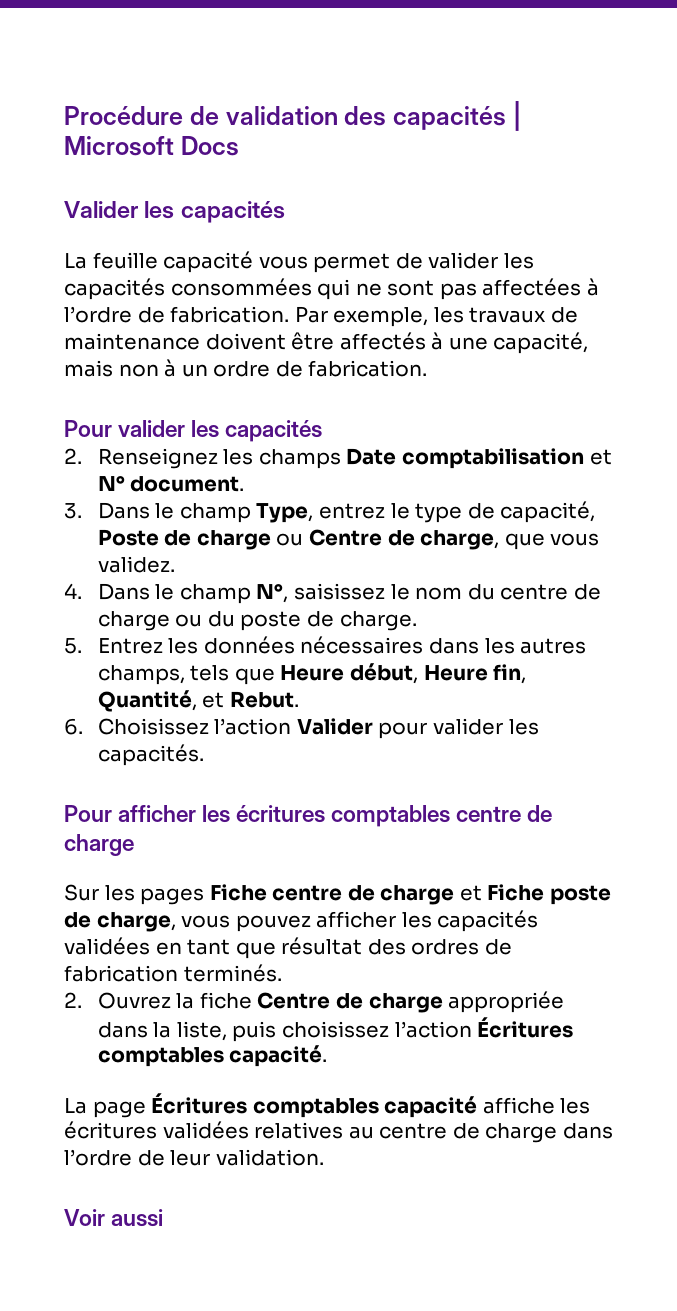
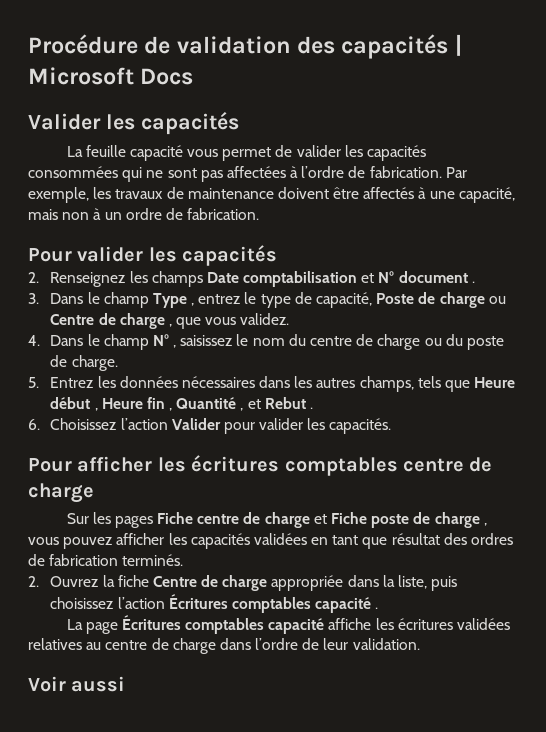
- 2. Renseignez les champs Date comptabilisation et N° document.
+ 2. Renseignez les champs Date comptabilisation et N° document .
- 3. Dans le champ Type, entrez le type de capacité, Poste de charge ou Centre de charge, que vous validez.
+ 3. Dans le champ Type , entrez le type de capacité, Poste de charge ou Centre de charge , que vous validez.
- 4. Dans le champ N°, saisissez le nom du centre de charge ou du poste de charge.
+ 4. Dans le champ N° , saisissez le nom du centre de charge ou du poste de charge.
- 5. Entrez les données nécessaires dans les autres champs, tels que Heure début, Heure fin, Quantité, et Rebut.
+ 5. Entrez les données nécessaires dans les autres champs, tels que Heure début , Heure fin , Quantité , et Rebut .
- Sur les pages Fiche centre de charge et Fiche poste de charge, vous pouvez afficher les capacités validées en tant que résultat des ordres de fabrication terminés.
+ Sur les pages Fiche centre de charge et Fiche poste de charge , vous pouvez afficher les capacités validées en tant que résultat des ordres de fabrication terminés.
- 2. Ouvrez la fiche Centre de charge appropriée dans la liste, puis choisissez l’action Écritures comptables capacité.
+ 2. Ouvrez la fiche Centre de charge appropriée dans la liste, puis choisissez l’action Écritures comptables capacité .

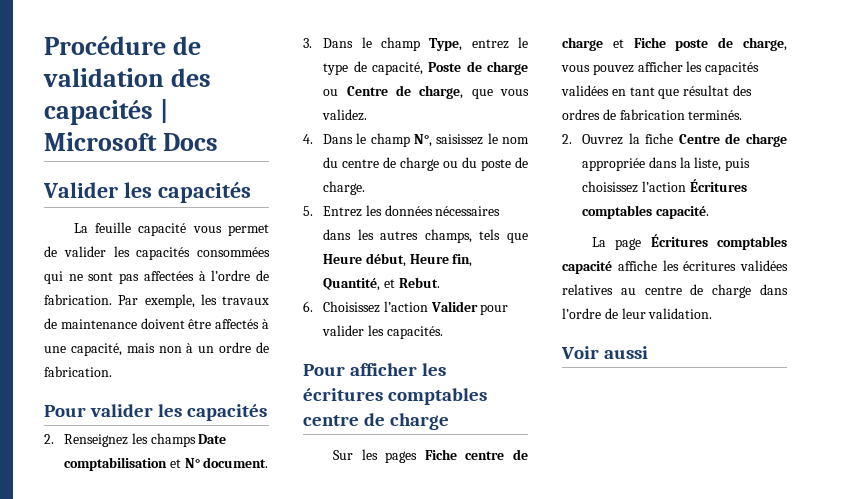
- 2. Renseignez les champs Date comptabilisation et N° document .
+ 2. Renseignez les champs Date comptabilisation et N° document.
- 3. Dans le champ Type , entrez le type de capacité, Poste de charge ou Centre de charge , que vous validez.
+ 3. Dans le champ Type, entrez le type de capacité, Poste de charge ou Centre de charge, que vous validez.
- 4. Dans le champ N° , saisissez le nom du centre de charge ou du poste de charge.
+ 4. Dans le champ N°, saisissez le nom du centre de charge ou du poste de charge.
- 5. Entrez les données nécessaires dans les autres champs, tels que Heure début , Heure fin , Quantité , et Rebut .
+ 5. Entrez les données nécessaires dans les autres champs, tels que Heure début, Heure fin, Quantité, et Rebut.
- Sur les pages Fiche centre de charge et Fiche poste de charge , vous pouvez afficher les capacités validées en tant que résultat des ordres de fabrication terminés.
+ Sur les pages Fiche centre de charge et Fiche poste de charge, vous pouvez afficher les capacités validées en tant que résultat des ordres de fabrication terminés.
- 2. Ouvrez la fiche Centre de charge appropriée dans la liste, puis choisissez l’action Écritures comptables capacité .
+ 2. Ouvrez la fiche Centre de charge appropriée dans la liste, puis choisissez l’action Écritures comptables capacité.

